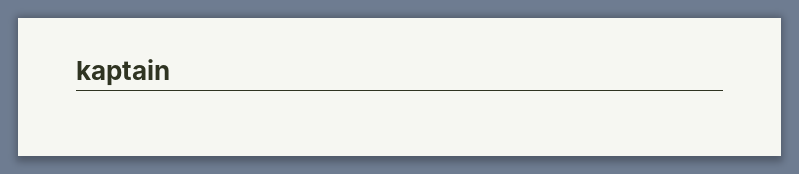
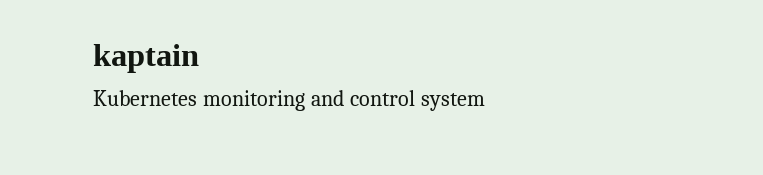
+ Kubernetes monitoring and control system

